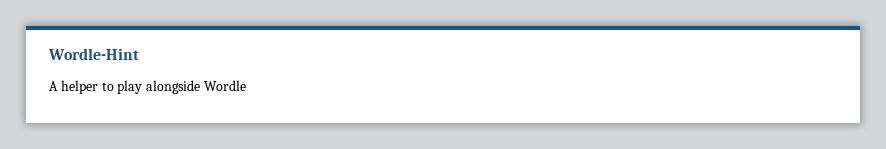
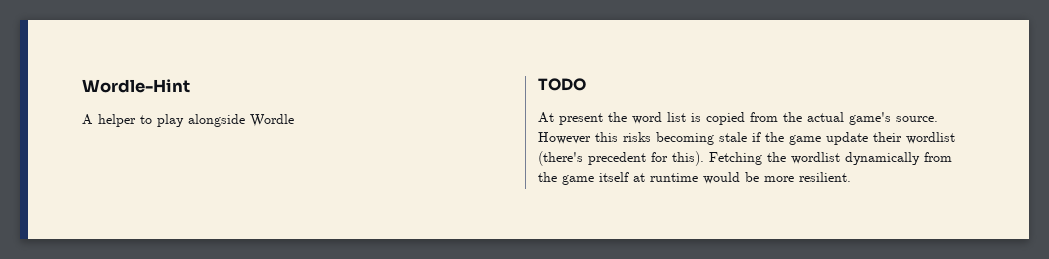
+ TODO
+ At present the word list is copied from the actual game's source. However this risks becoming stale if the game update their wordlist (there's precedent for this). Fetching the wordlist dynamically from the game itself at runtime would be more resilient.

